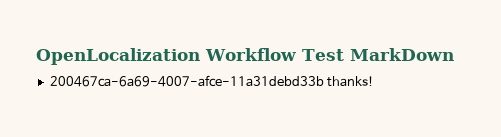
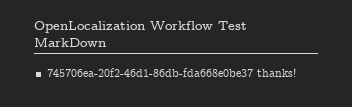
- 200467ca-6a69-4007-afce-11a31debd33b thanks!
+ 745706ea-20f2-46d1-86db-fda668e0be37 thanks!

